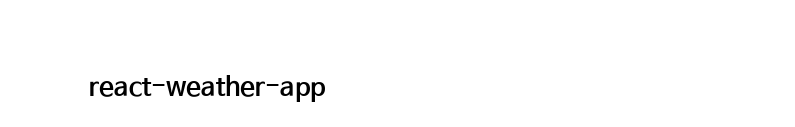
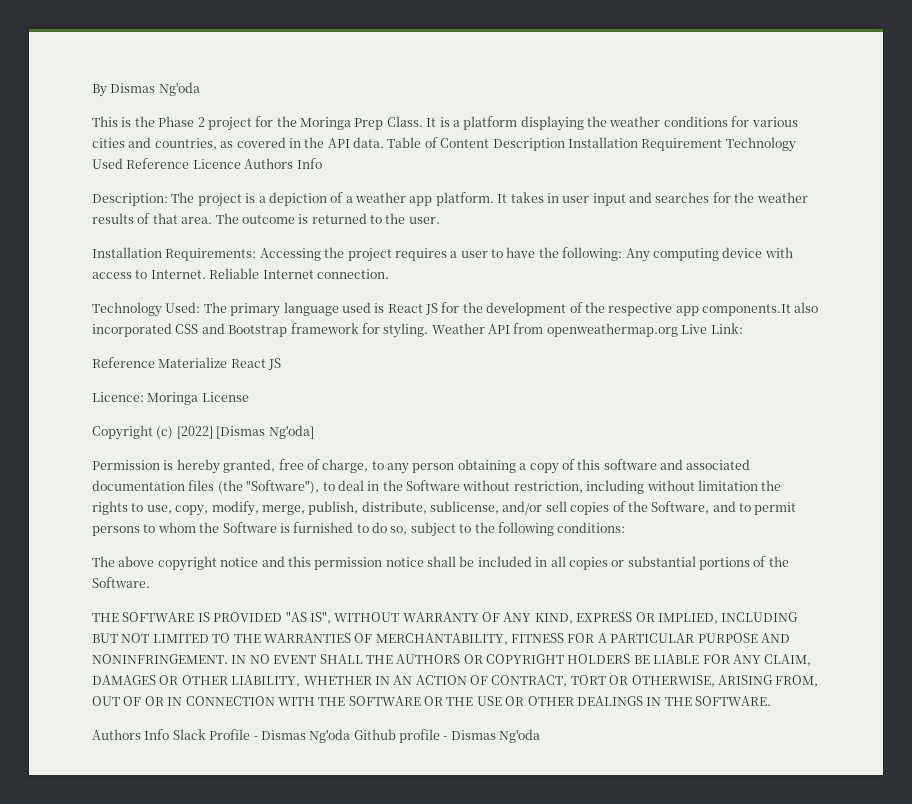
- react-weather-app
+ By Dismas Ng'oda
+ This is the Phase 2 project for the Moringa Prep Class. It is a platform displaying the weather conditions for various cities and countries, as covered in the API data. Table of Content Description Installation Requirement Technology Used Reference Licence Authors Info
+ Description: The project is a depiction of a weather app platform. It takes in user input and searches for the weather results of that area. The outcome is returned to the user.
+ Installation Requirements: Accessing the project requires a user to have the following: Any computing device with access to Internet. Reliable Internet connection.
+ Technology Used: The primary language used is React JS for the development of the respective app components.It also incorporated CSS and Bootstrap framework for styling. Weather API from openweathermap.org Live Link:
+ Reference Materialize React JS
+ Licence: Moringa License
+ Copyright (c) [2022] [Dismas Ng'oda]
+ Permission is hereby granted, free of charge, to any person obtaining a copy of this software and associated documentation files (the "Software"), to deal in the Software without restriction, including without limitation the rights to use, copy, modify, merge, publish, distribute, sublicense, and/or sell copies of the Software, and to permit persons to whom the Software is furnished to do so, subject to the following conditions:
+ The above copyright notice and this permission notice shall be included in all copies or substantial portions of the Software.
+ THE SOFTWARE IS PROVIDED "AS IS", WITHOUT WARRANTY OF ANY KIND, EXPRESS OR IMPLIED, INCLUDING BUT NOT LIMITED TO THE WARRANTIES OF MERCHANTABILITY, FITNESS FOR A PARTICULAR PURPOSE AND NONINFRINGEMENT. IN NO EVENT SHALL THE AUTHORS OR COPYRIGHT HOLDERS BE LIABLE FOR ANY CLAIM, DAMAGES OR OTHER LIABILITY, WHETHER IN AN ACTION OF CONTRACT, TORT OR OTHERWISE, ARISING FROM, OUT OF OR IN CONNECTION WITH THE SOFTWARE OR THE USE OR OTHER DEALINGS IN THE SOFTWARE.
+ Authors Info Slack Profile - Dismas Ng'oda Github profile - Dismas Ng'oda

